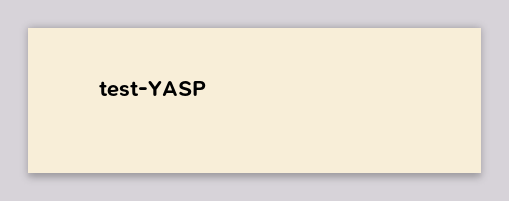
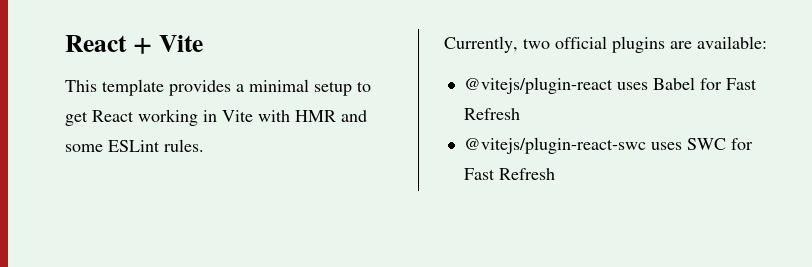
- test-YASP
+ React + Vite
+ This template provides a minimal setup to get React working in Vite with HMR and some ESLint rules.
+ Currently, two official plugins are available:
+ @vitejs/plugin-react uses Babel for Fast Refresh
+ @vitejs/plugin-react-swc uses SWC for Fast Refresh

